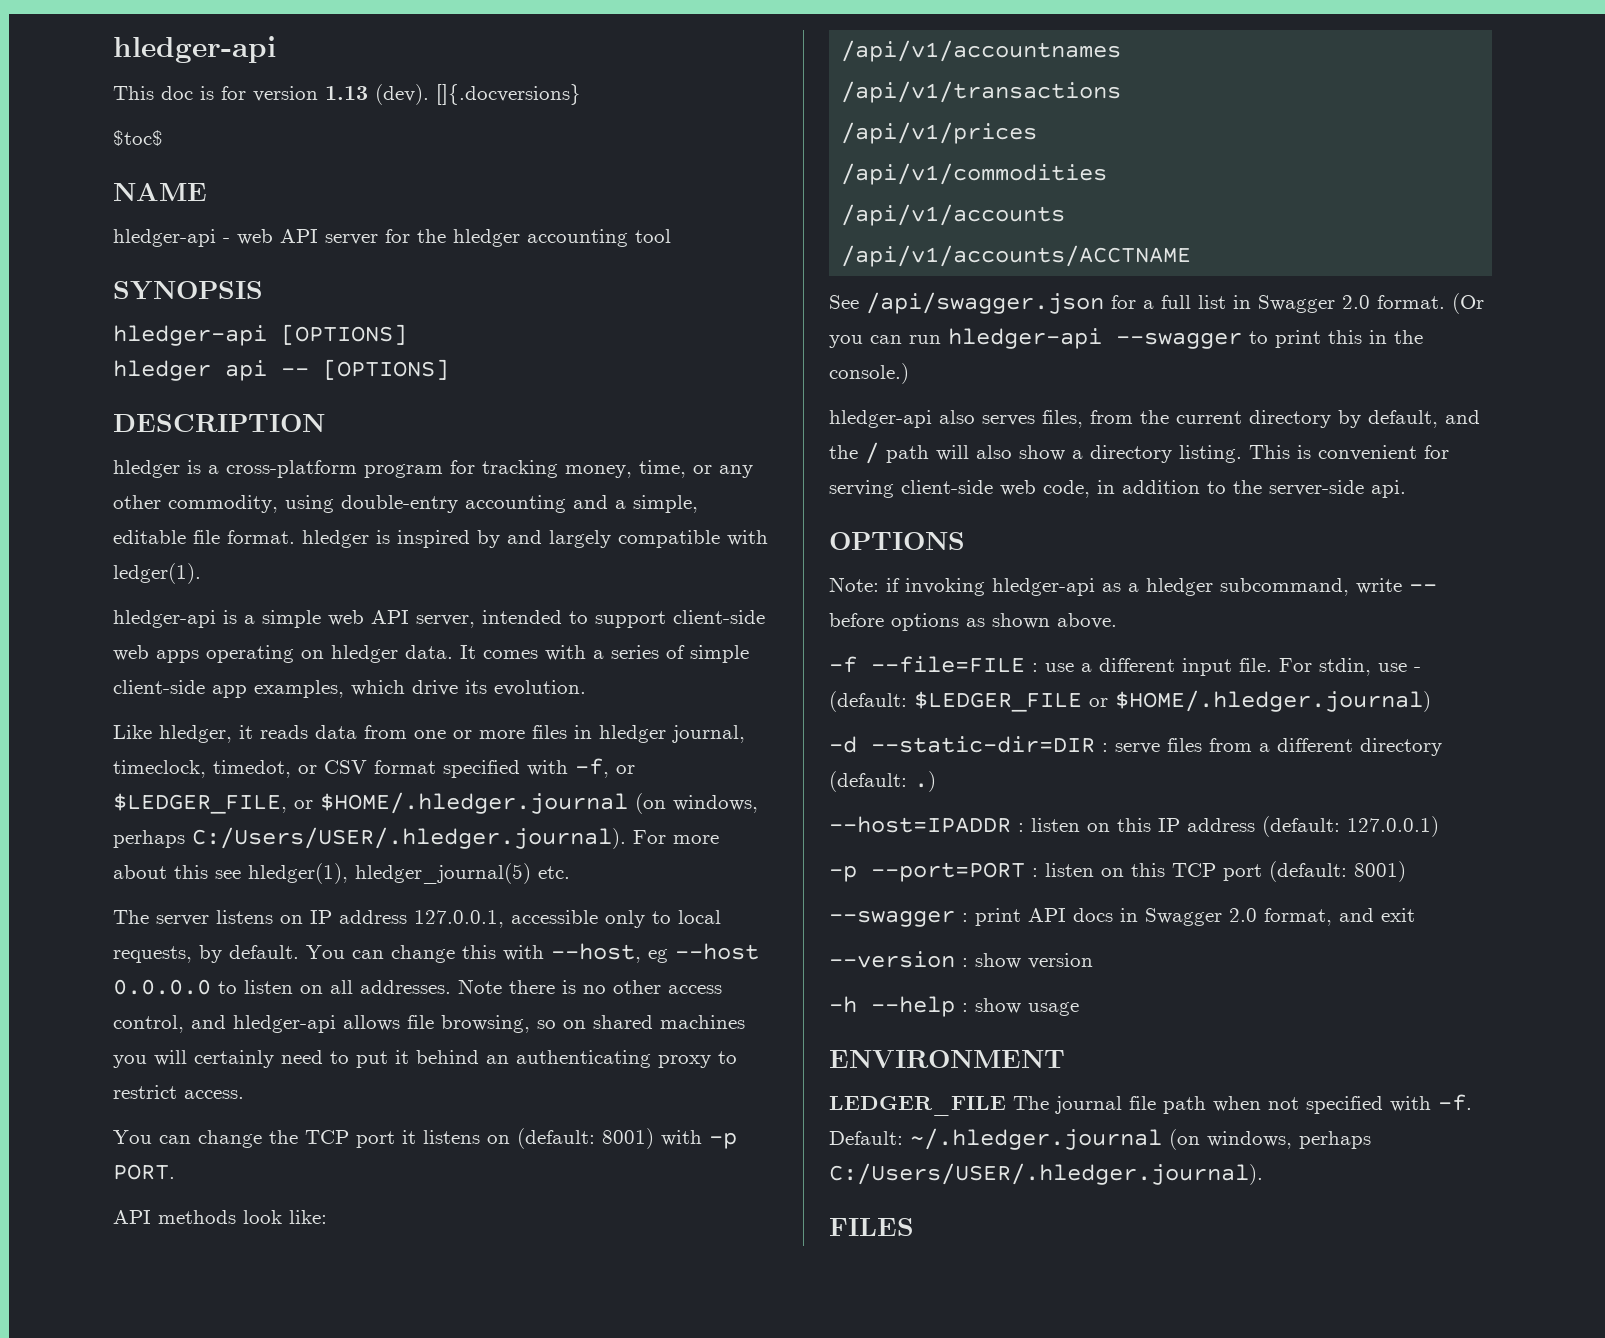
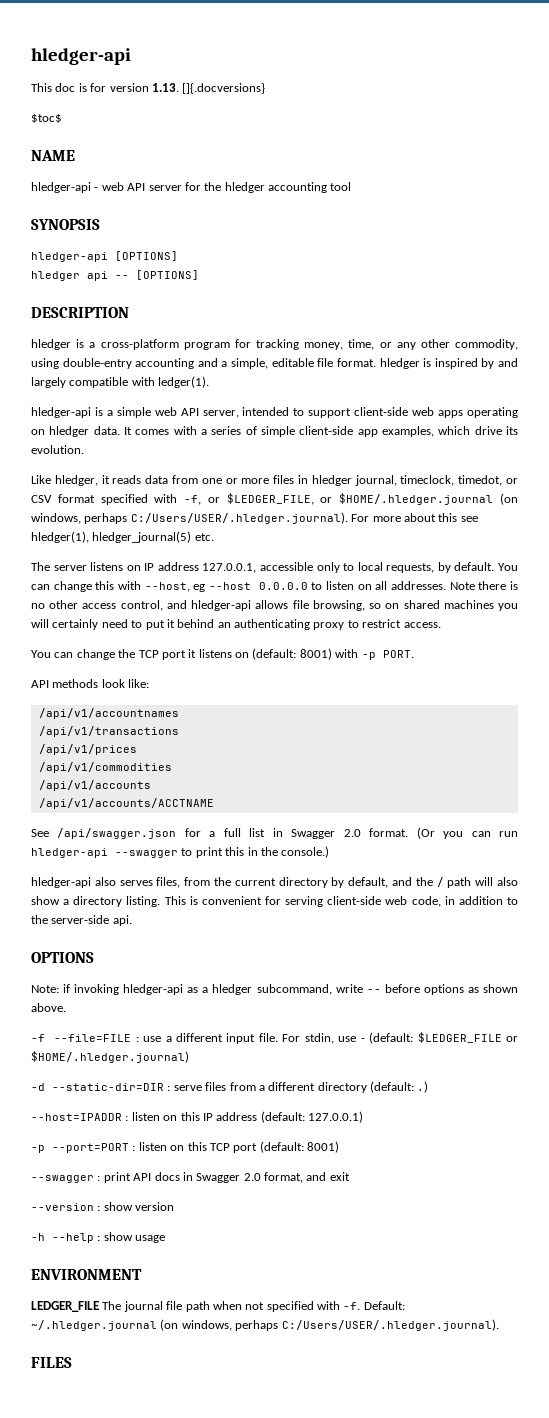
- This doc is for version 1.13 (dev). []{.docversions}
+ This doc is for version 1.13. []{.docversions}

